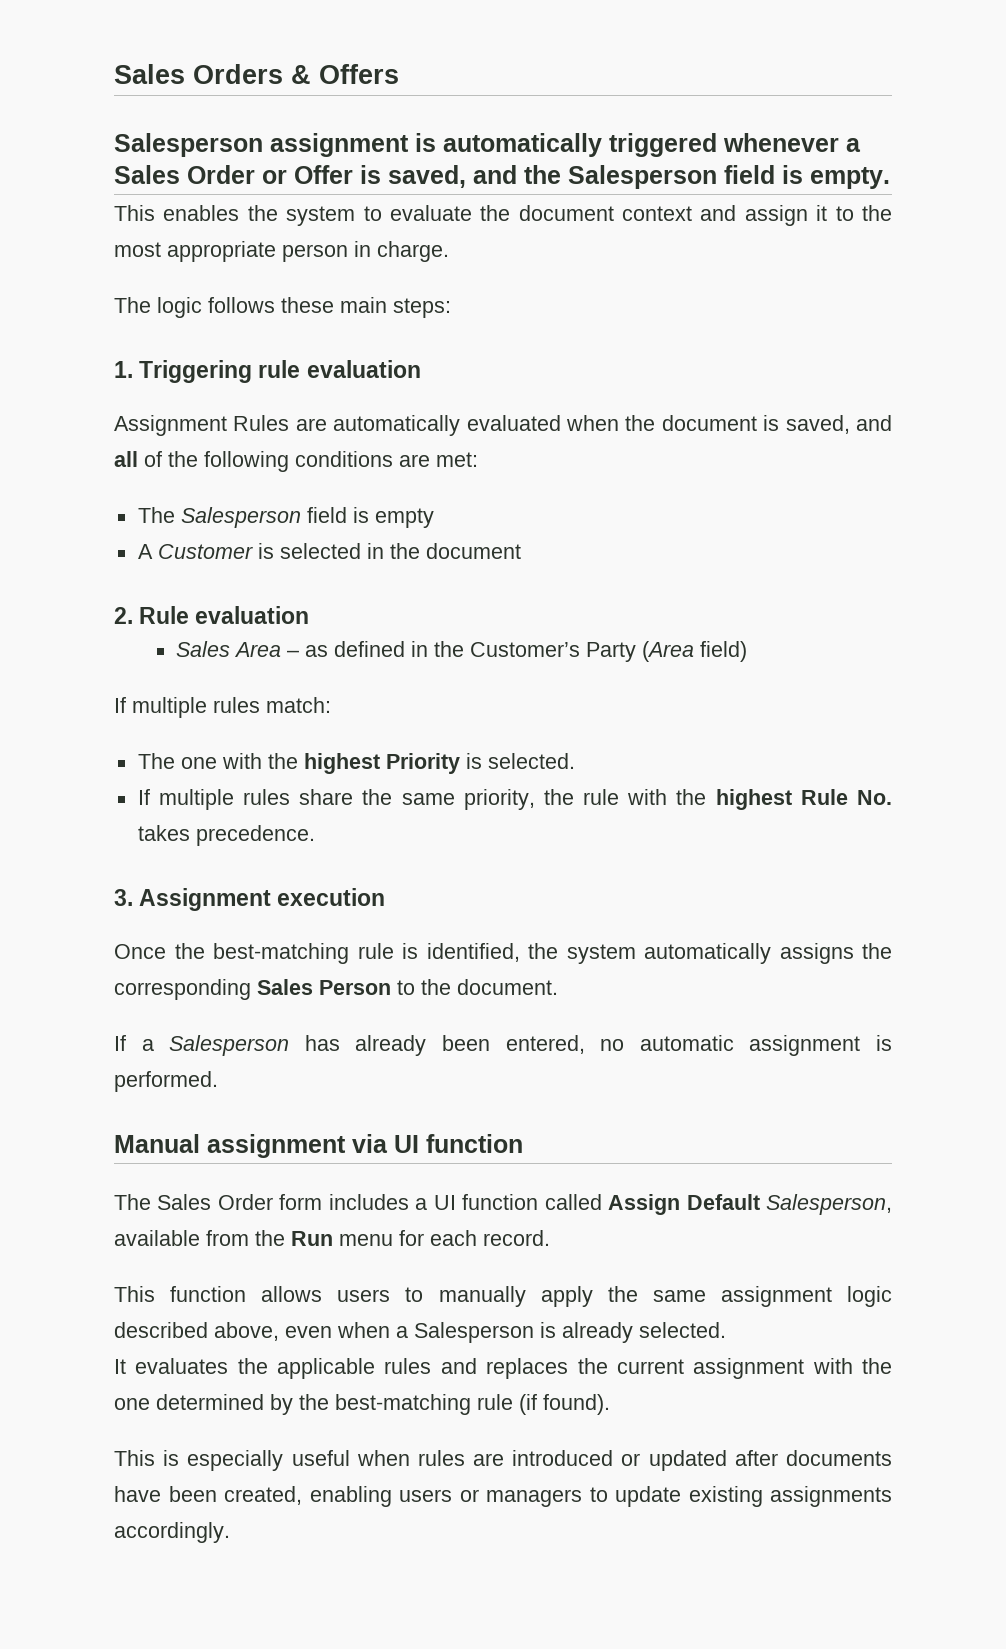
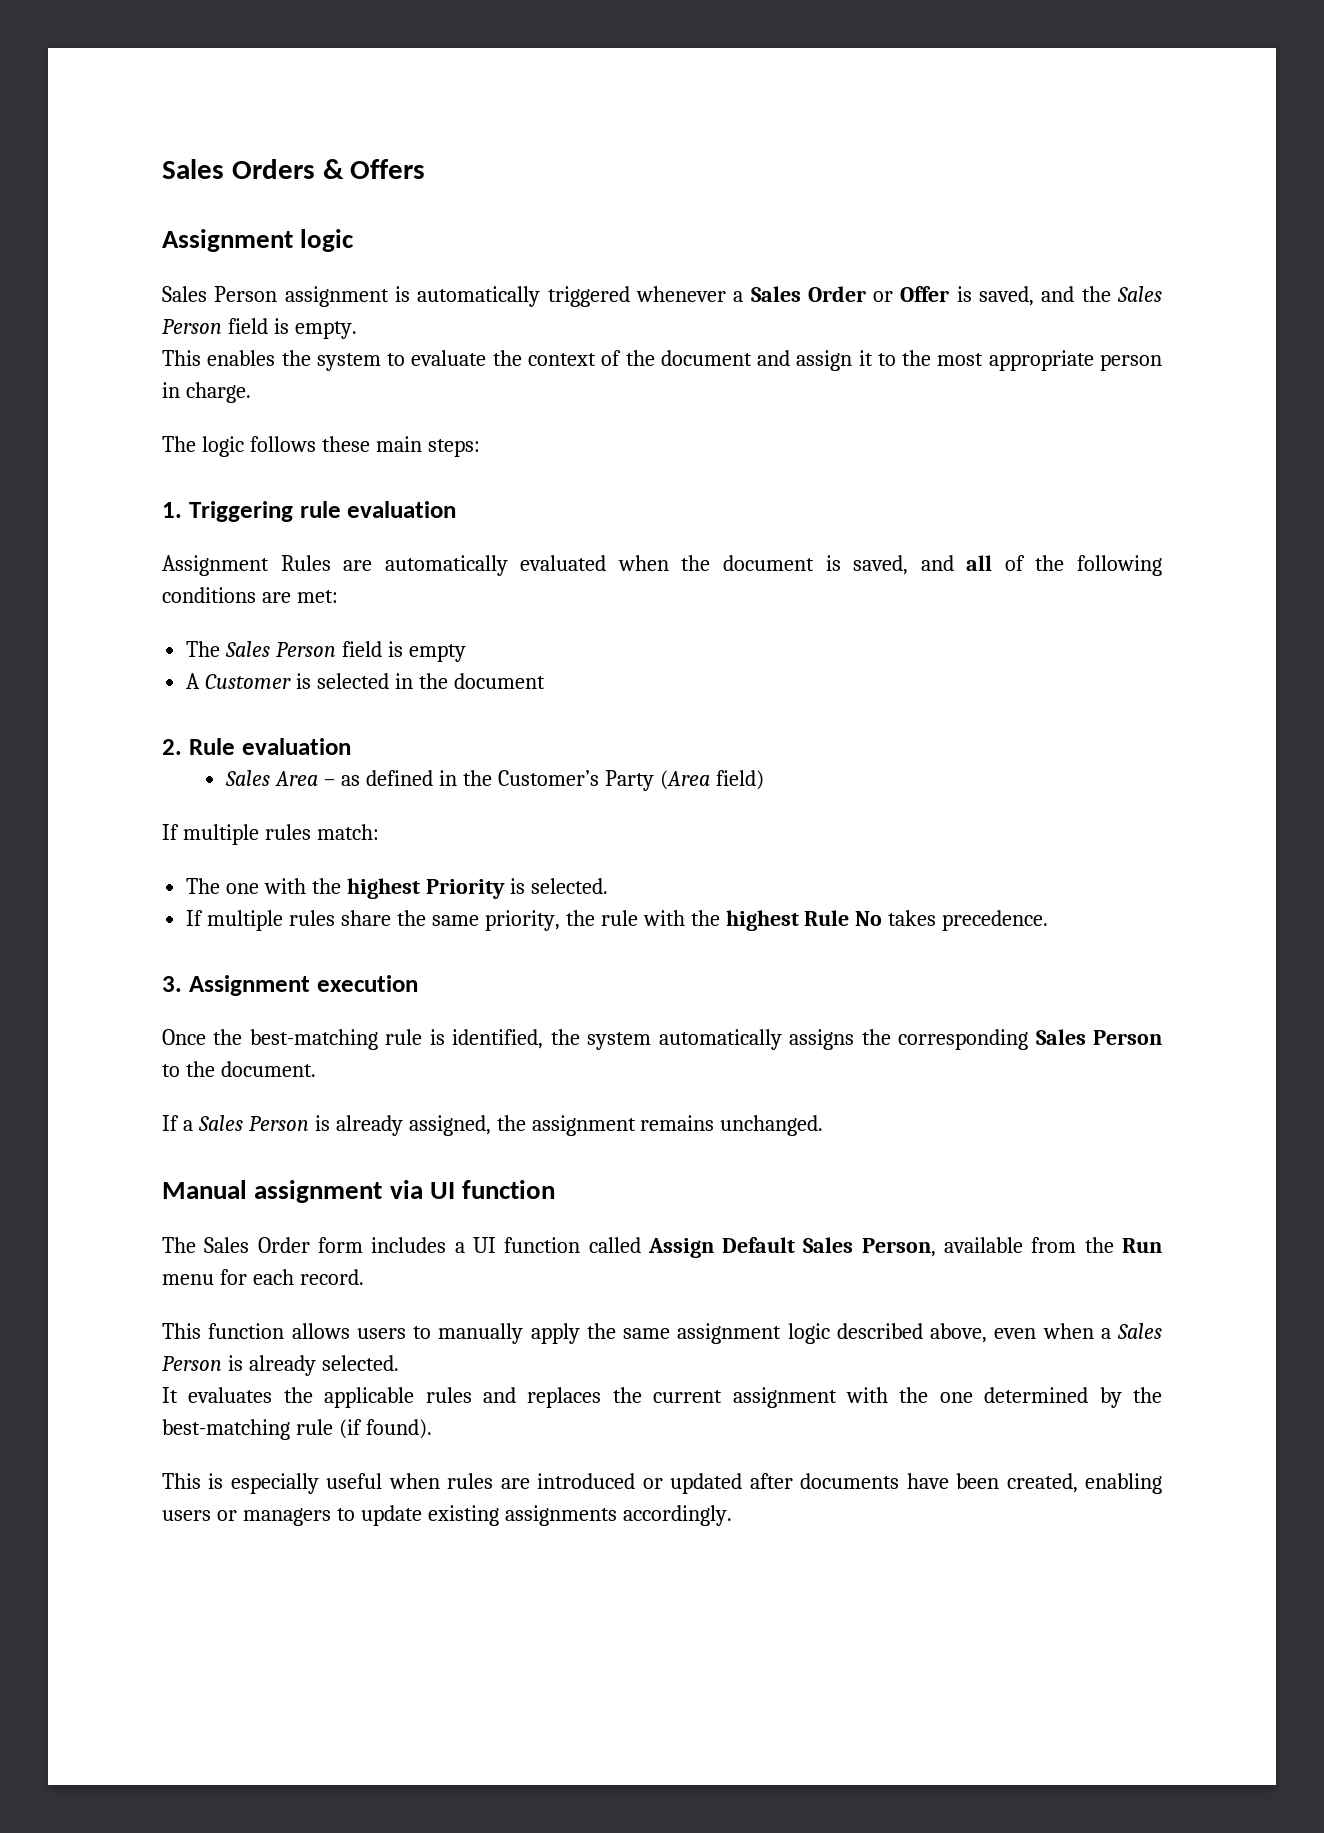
- Salesperson assignment is automatically triggered whenever a Sales Order or Offer is saved, and the Salesperson field is empty.
+ Assignment logic
+ Sales Person assignment is automatically triggered whenever a Sales Order or Offer is saved, and the Sales Person field is empty.
- This enables the system to evaluate the document context and assign it to the most appropriate person in charge.
+ This enables the system to evaluate the context of the document and assign it to the most appropriate person in charge.
- The Salesperson field is empty
+ The Sales Person field is empty
- If multiple rules share the same priority, the rule with the highest Rule No. takes precedence.
+ If multiple rules share the same priority, the rule with the highest Rule No takes precedence.
- If a Salesperson has already been entered, no automatic assignment is performed.
+ If a Sales Person is already assigned, the assignment remains unchanged.
- The Sales Order form includes a UI function called Assign Default Salesperson, available from the Run menu for each record.
+ The Sales Order form includes a UI function called Assign Default Sales Person, available from the Run menu for each record.
- This function allows users to manually apply the same assignment logic described above, even when a Salesperson is already selected.
+ This function allows users to manually apply the same assignment logic described above, even when a Sales Person is already selected.

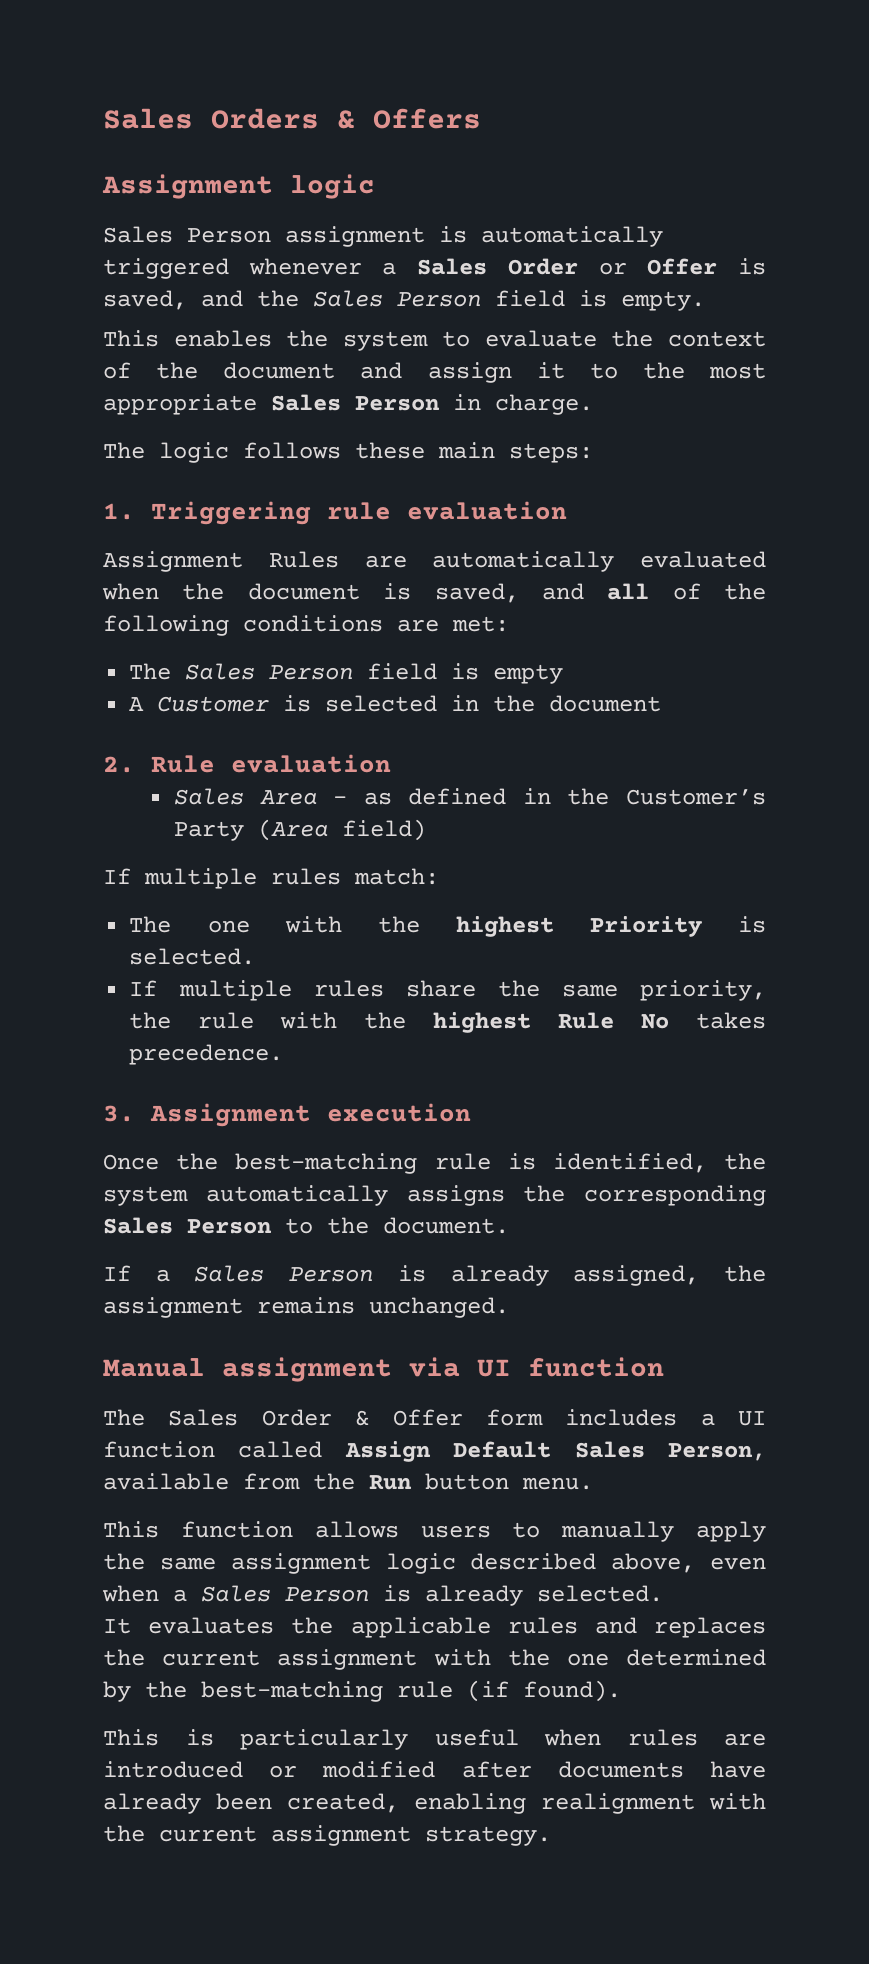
- This enables the system to evaluate the context of the document and assign it to the most appropriate person in charge.
+ This enables the system to evaluate the context of the document and assign it to the most appropriate Sales Person in charge.
- The Sales Order form includes a UI function called Assign Default Sales Person, available from the Run menu for each record.
+ The Sales Order & Offer form includes a UI function called Assign Default Sales Person, available from the Run button menu.
- This is especially useful when rules are introduced or updated after documents have been created, enabling users or managers to update existing assignments accordingly.
+ This is particularly useful when rules are introduced or modified after documents have already been created, enabling realignment with the current assignment strategy.

